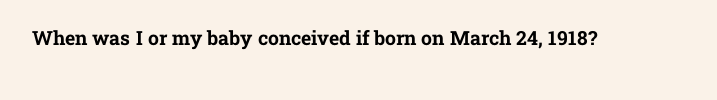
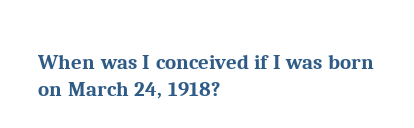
- When was I or my baby conceived if born on March 24, 1918?
+ When was I conceived if I was born on March 24, 1918?

